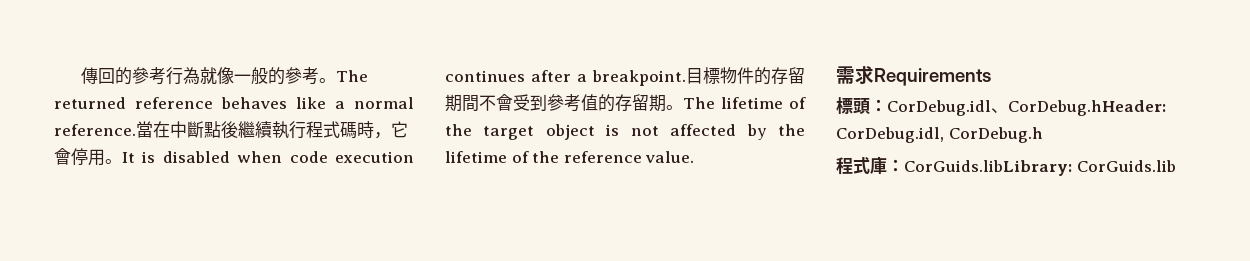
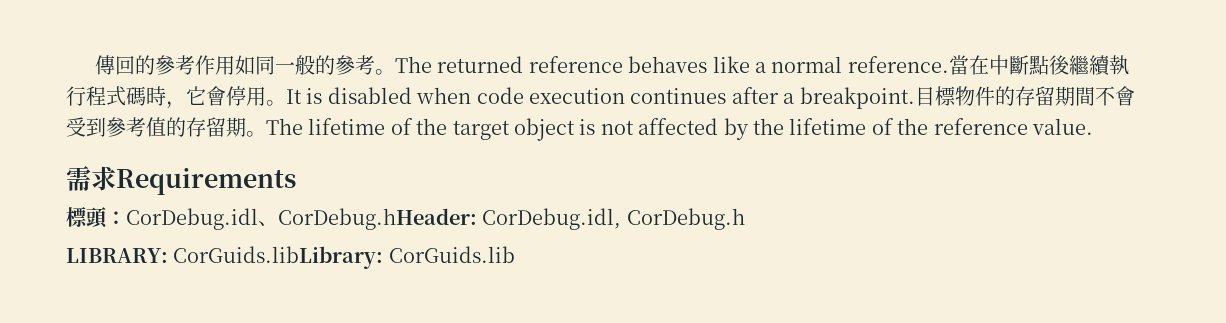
- 傳回的參考行為就像一般的參考。
+ 傳回的參考作用如同一般的參考。
- 程式庫：CorGuids.libLibrary: CorGuids.lib
+ LIBRARY: CorGuids.libLibrary: CorGuids.lib

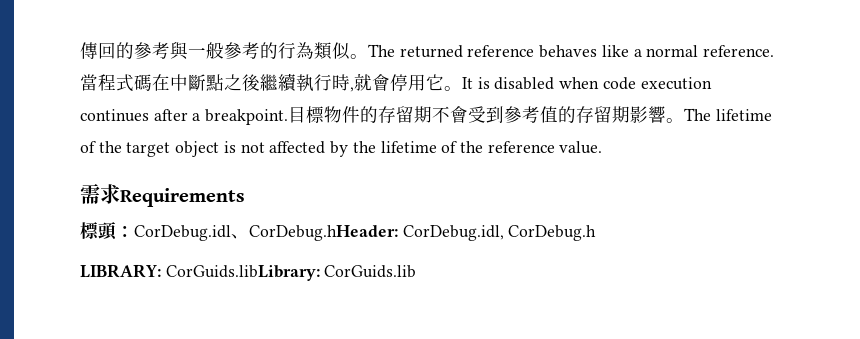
- 傳回的參考作用如同一般的參考。
+ 傳回的參考與一般參考的行為類似。
- 當在中斷點後繼續執行程式碼時，它會停用。
+ 當程式碼在中斷點之後繼續執行時,就會停用它。
- 目標物件的存留期間不會受到參考值的存留期。
+ 目標物件的存留期不會受到參考值的存留期影響。

